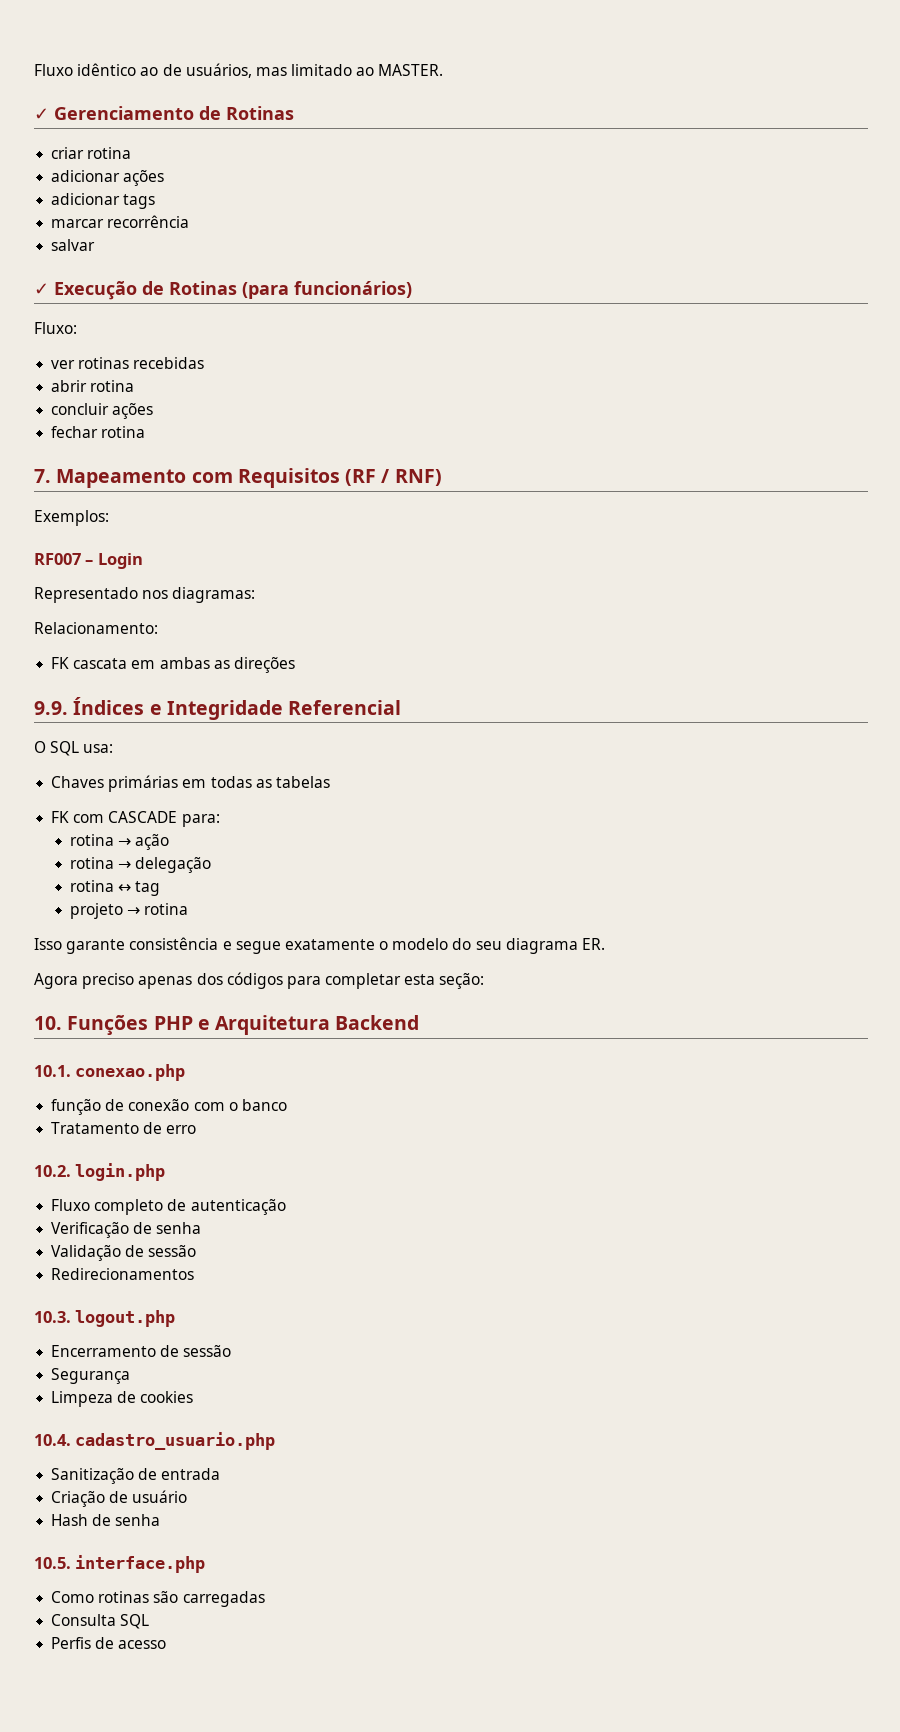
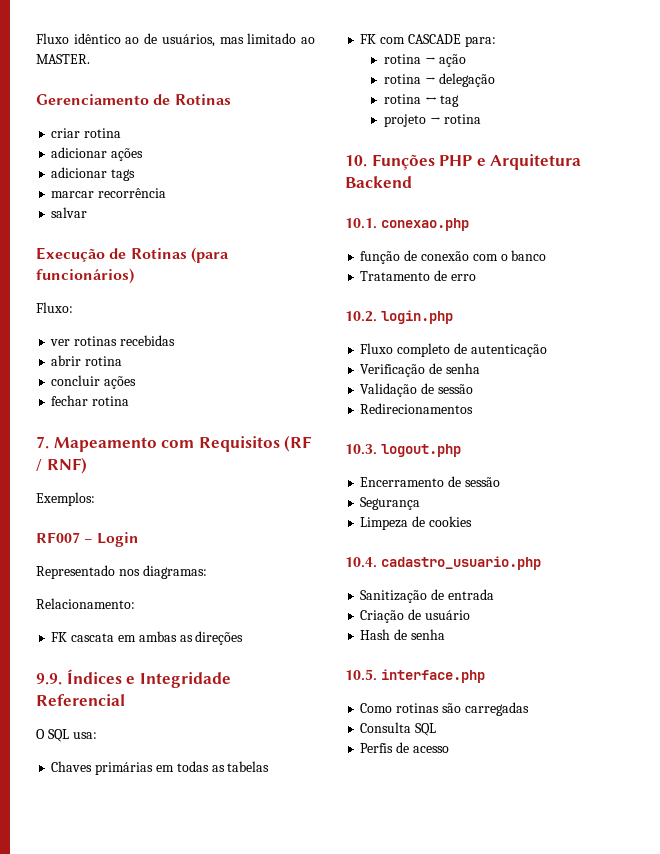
- ✓ Gerenciamento de Rotinas
+ Gerenciamento de Rotinas
- ✓ Execução de Rotinas (para funcionários)
+ Execução de Rotinas (para funcionários)
- Isso garante consistência e segue exatamente o modelo do seu diagrama ER.
- Agora preciso apenas dos códigos para completar esta seção:

